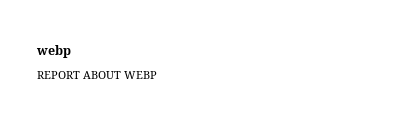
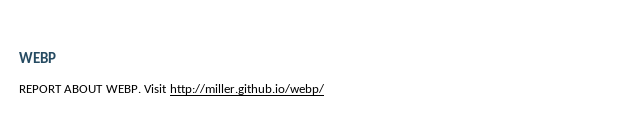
- webp
+ WEBP
- REPORT ABOUT WEBP
+ REPORT ABOUT WEBP. Visit http://miller.github.io/webp/

